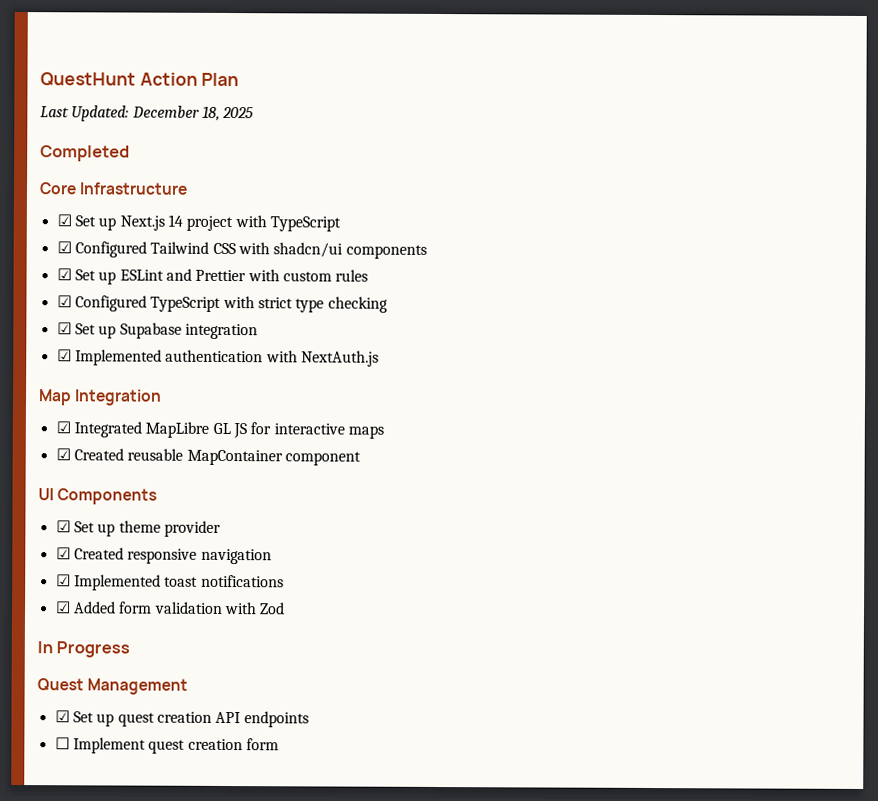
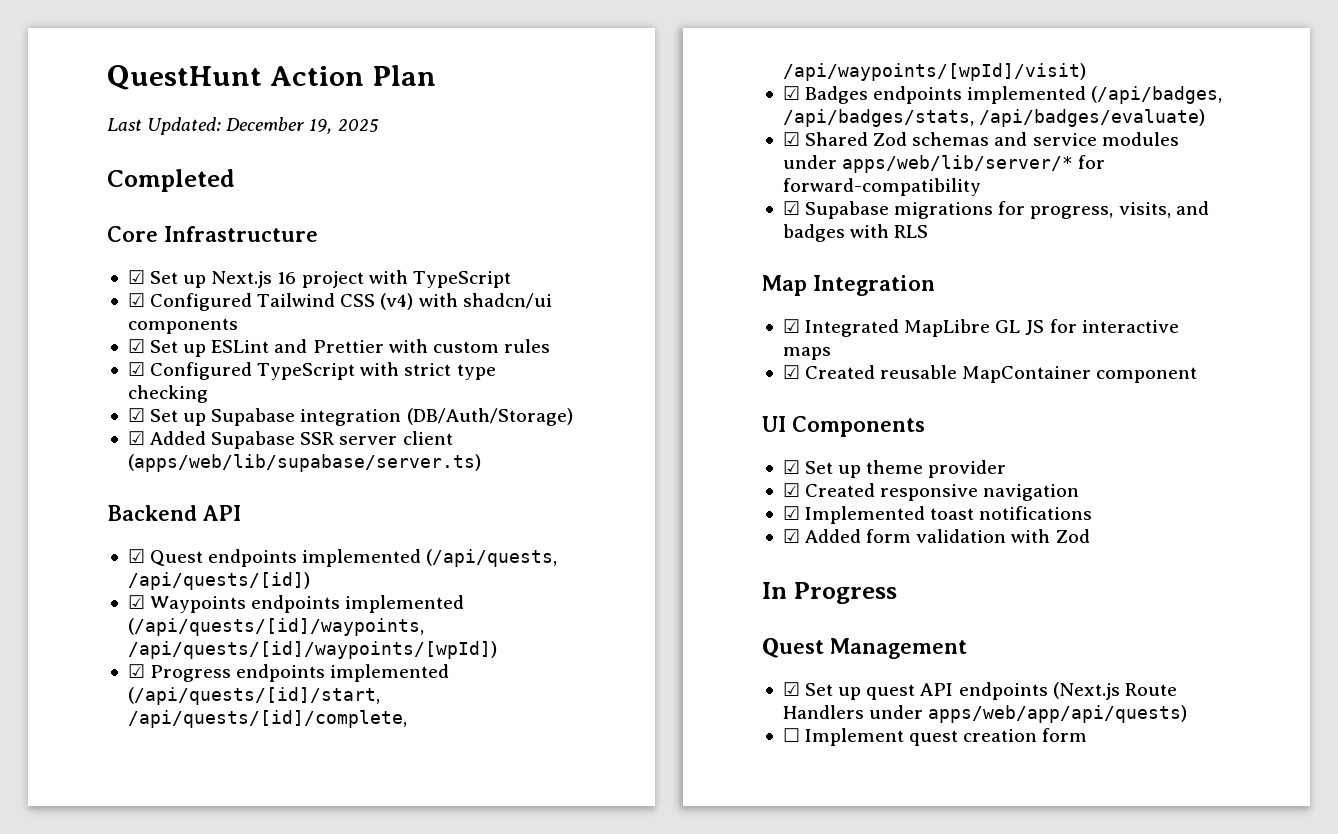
- Last Updated: December 18, 2025
+ Last Updated: December 19, 2025
- ☑ Set up Next.js 14 project with TypeScript
+ ☑ Set up Next.js 16 project with TypeScript
- ☑ Configured Tailwind CSS with shadcn/ui components
+ ☑ Configured Tailwind CSS (v4) with shadcn/ui components
- ☑ Set up Supabase integration
- ☑ Implemented authentication with NextAuth.js
+ ☑ Set up Supabase integration (DB/Auth/Storage)
+ ☑ Added Supabase SSR server client (apps/web/lib/supabase/server.ts)
+ Backend API
+ ☑ Quest endpoints implemented (/api/quests, /api/quests/[id])
+ ☑ Waypoints endpoints implemented (/api/quests/[id]/waypoints, /api/quests/[id]/waypoints/[wpId])
+ ☑ Progress endpoints implemented (/api/quests/[id]/start, /api/quests/[id]/complete, /api/waypoints/[wpId]/visit)
+ ☑ Badges endpoints implemented (/api/badges, /api/badges/stats, /api/badges/evaluate)
+ ☑ Shared Zod schemas and service modules under apps/web/lib/server/* for forward-compatibility
+ ☑ Supabase migrations for progress, visits, and badges with RLS
- ☑ Set up quest creation API endpoints
+ ☑ Set up quest API endpoints (Next.js Route Handlers under apps/web/app/api/quests)

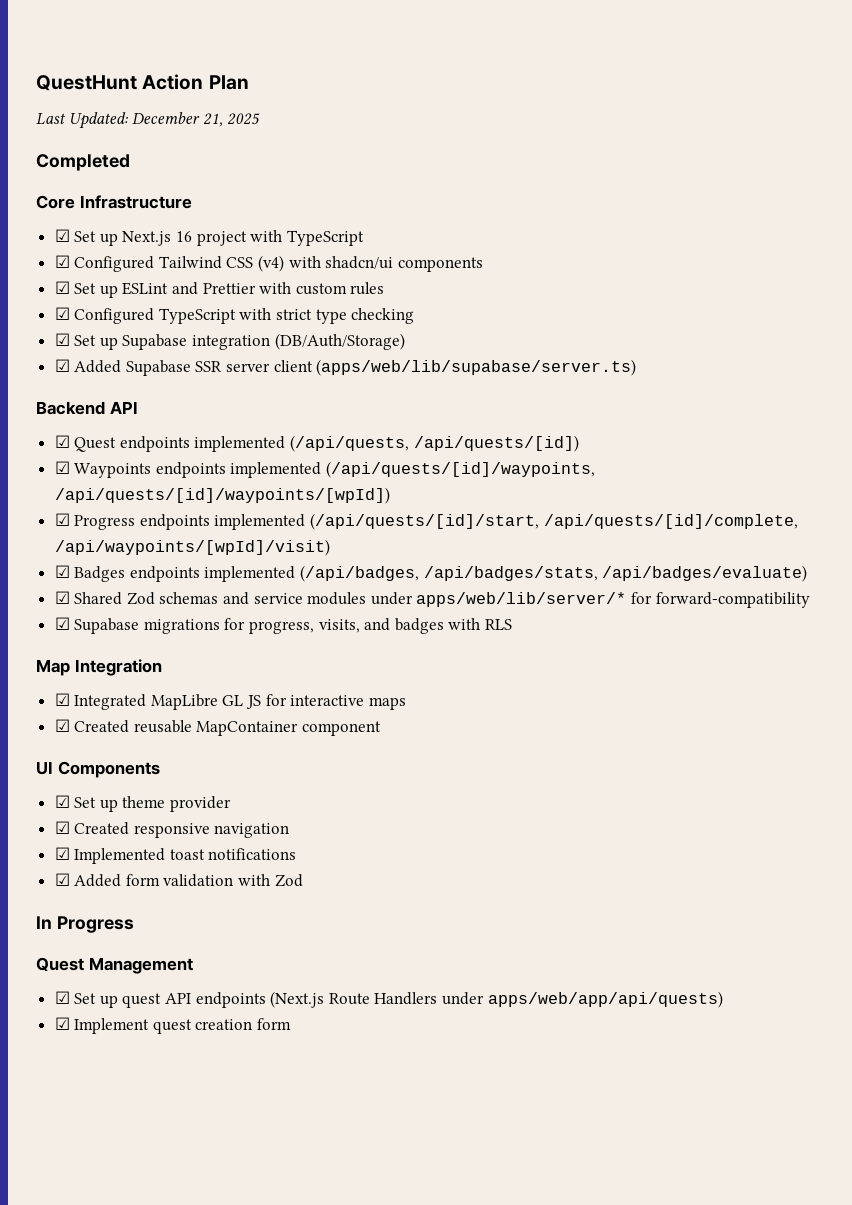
- Last Updated: December 19, 2025
+ Last Updated: December 21, 2025
- ☐ Implement quest creation form
+ ☑ Implement quest creation form

